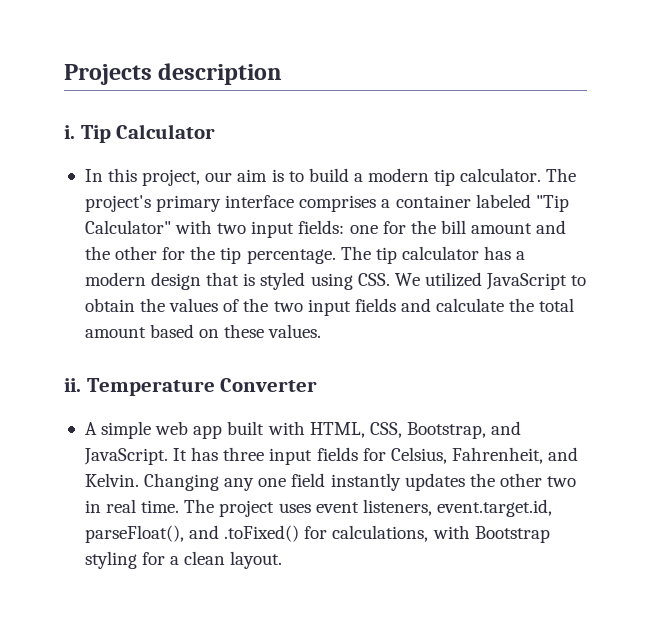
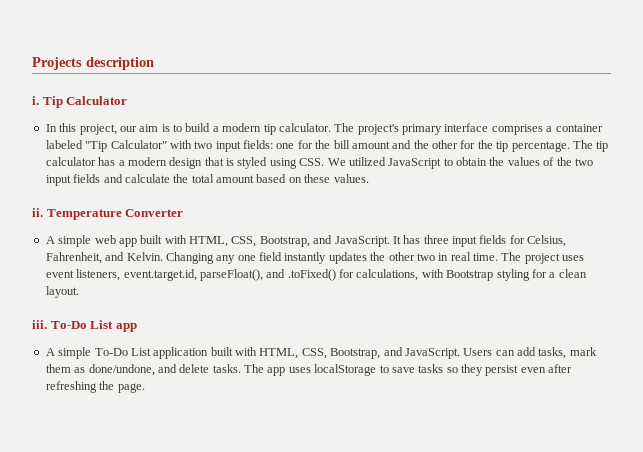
+ iii. To-Do List app
+ A simple To-Do List application built with HTML, CSS, Bootstrap, and JavaScript. Users can add tasks, mark them as done/undone, and delete tasks. The app uses localStorage to save tasks so they persist even after refreshing the page.

